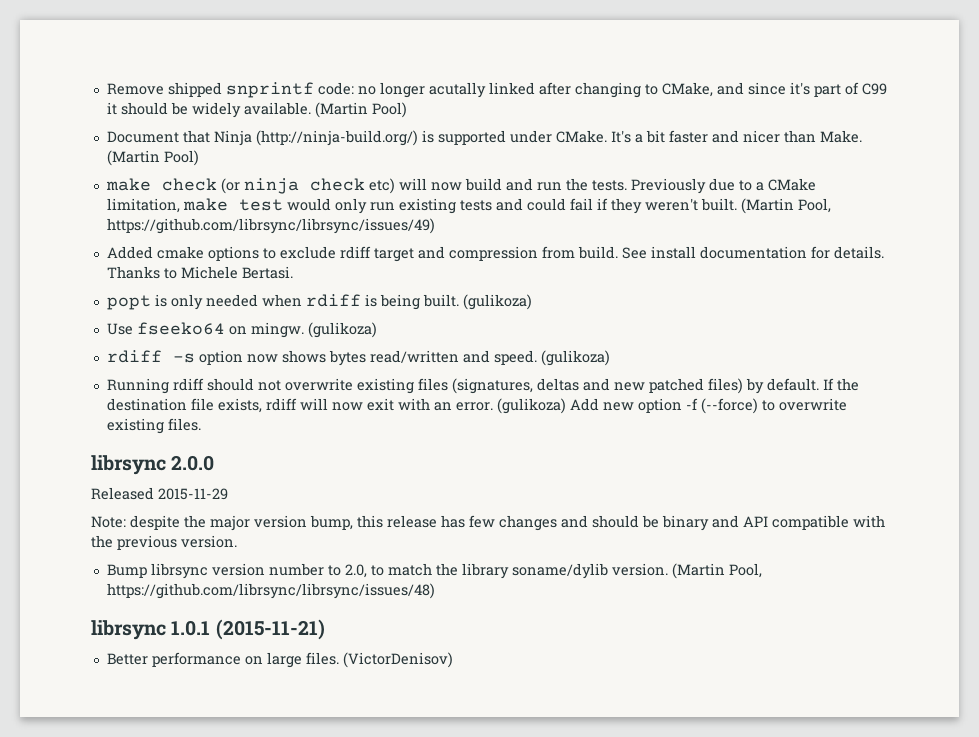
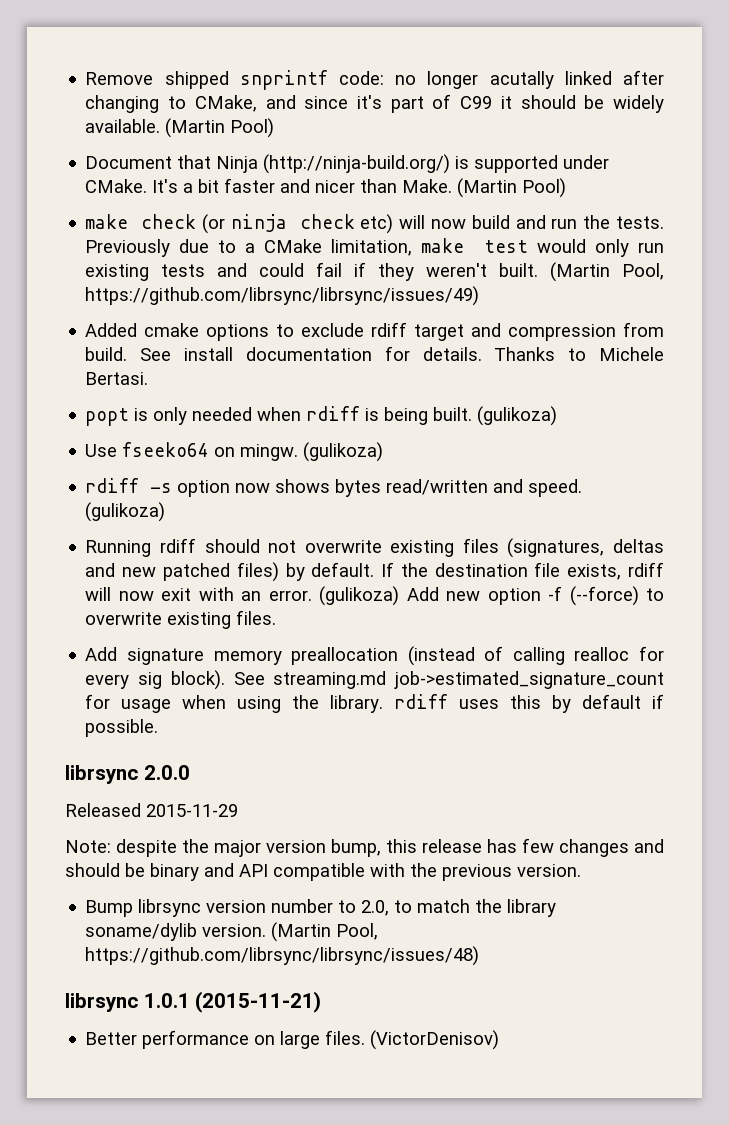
+ Add signature memory preallocation (instead of calling realloc for every sig block). See streaming.md job->estimated_signature_count for usage when using the library. rdiff uses this by default if possible.

